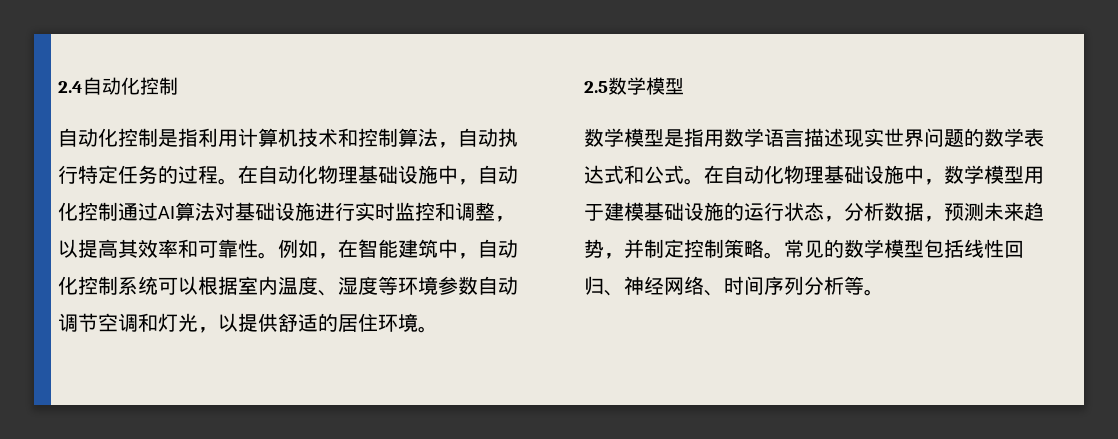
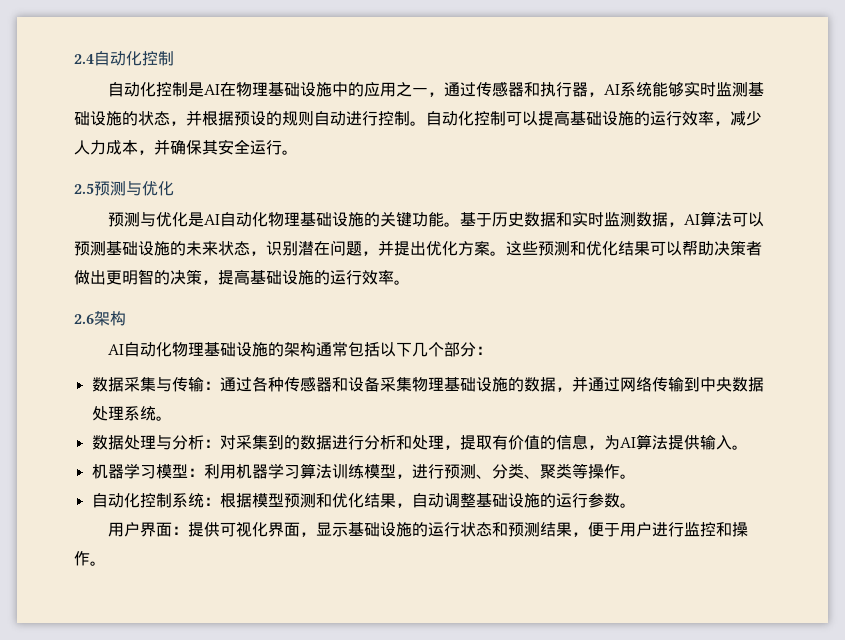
- 自动化控制是指利用计算机技术和控制算法，自动执行特定任务的过程。在自动化物理基础设施中，自动化控制通过AI算法对基础设施进行实时监控和调整，以提高其效率和可靠性。例如，在智能建筑中，自动化控制系统可以根据室内温度、湿度等环境参数自动调节空调和灯光，以提供舒适的居住环境。
- 2.5数学模型
- 数学模型是指用数学语言描述现实世界问题的数学表达式和公式。在自动化物理基础设施中，数学模型用于建模基础设施的运行状态，分析数据，预测未来趋势，并制定控制策略。常见的数学模型包括线性回归、神经网络、时间序列分析等。
+ 自动化控制是AI在物理基础设施中的应用之一，通过传感器和执行器，AI系统能够实时监测基础设施的状态，并根据预设的规则自动进行控制。自动化控制可以提高基础设施的运行效率，减少人力成本，并确保其安全运行。
+ 2.5预测与优化
+ 预测与优化是AI自动化物理基础设施的关键功能。基于历史数据和实时监测数据，AI算法可以预测基础设施的未来状态，识别潜在问题，并提出优化方案。这些预测和优化结果可以帮助决策者做出更明智的决策，提高基础设施的运行效率。
+ 2.6架构
+ AI自动化物理基础设施的架构通常包括以下几个部分：
+ 数据采集与传输：通过各种传感器和设备采集物理基础设施的数据，并通过网络传输到中央数据处理系统。
+ 数据处理与分析：对采集到的数据进行分析和处理，提取有价值的信息，为AI算法提供输入。
+ 机器学习模型：利用机器学习算法训练模型，进行预测、分类、聚类等操作。
+ 自动化控制系统：根据模型预测和优化结果，自动调整基础设施的运行参数。
+ 用户界面：提供可视化界面，显示基础设施的运行状态和预测结果，便于用户进行监控和操作。

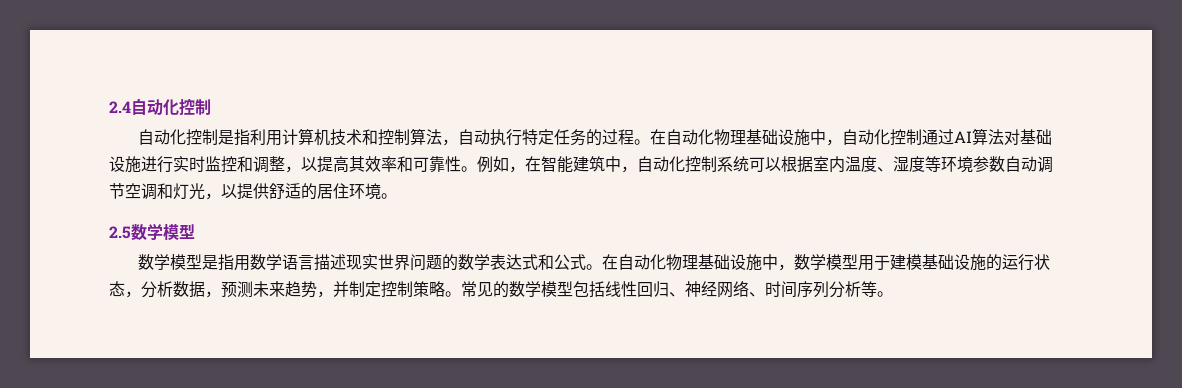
- 自动化控制是AI在物理基础设施中的应用之一，通过传感器和执行器，AI系统能够实时监测基础设施的状态，并根据预设的规则自动进行控制。自动化控制可以提高基础设施的运行效率，减少人力成本，并确保其安全运行。
- 2.5预测与优化
- 预测与优化是AI自动化物理基础设施的关键功能。基于历史数据和实时监测数据，AI算法可以预测基础设施的未来状态，识别潜在问题，并提出优化方案。这些预测和优化结果可以帮助决策者做出更明智的决策，提高基础设施的运行效率。
- 2.6架构
- AI自动化物理基础设施的架构通常包括以下几个部分：
- 数据采集与传输：通过各种传感器和设备采集物理基础设施的数据，并通过网络传输到中央数据处理系统。
- 数据处理与分析：对采集到的数据进行分析和处理，提取有价值的信息，为AI算法提供输入。
- 机器学习模型：利用机器学习算法训练模型，进行预测、分类、聚类等操作。
- 自动化控制系统：根据模型预测和优化结果，自动调整基础设施的运行参数。
- 用户界面：提供可视化界面，显示基础设施的运行状态和预测结果，便于用户进行监控和操作。
+ 自动化控制是指利用计算机技术和控制算法，自动执行特定任务的过程。在自动化物理基础设施中，自动化控制通过AI算法对基础设施进行实时监控和调整，以提高其效率和可靠性。例如，在智能建筑中，自动化控制系统可以根据室内温度、湿度等环境参数自动调节空调和灯光，以提供舒适的居住环境。
+ 2.5数学模型
+ 数学模型是指用数学语言描述现实世界问题的数学表达式和公式。在自动化物理基础设施中，数学模型用于建模基础设施的运行状态，分析数据，预测未来趋势，并制定控制策略。常见的数学模型包括线性回归、神经网络、时间序列分析等。

